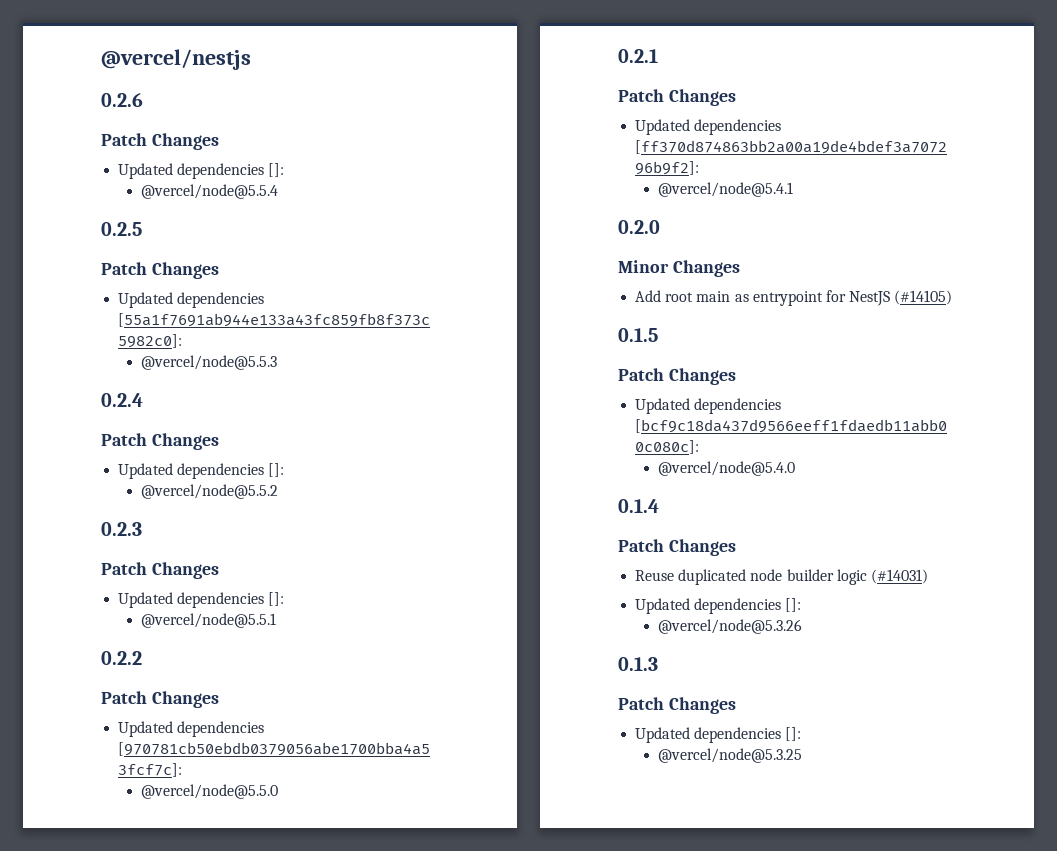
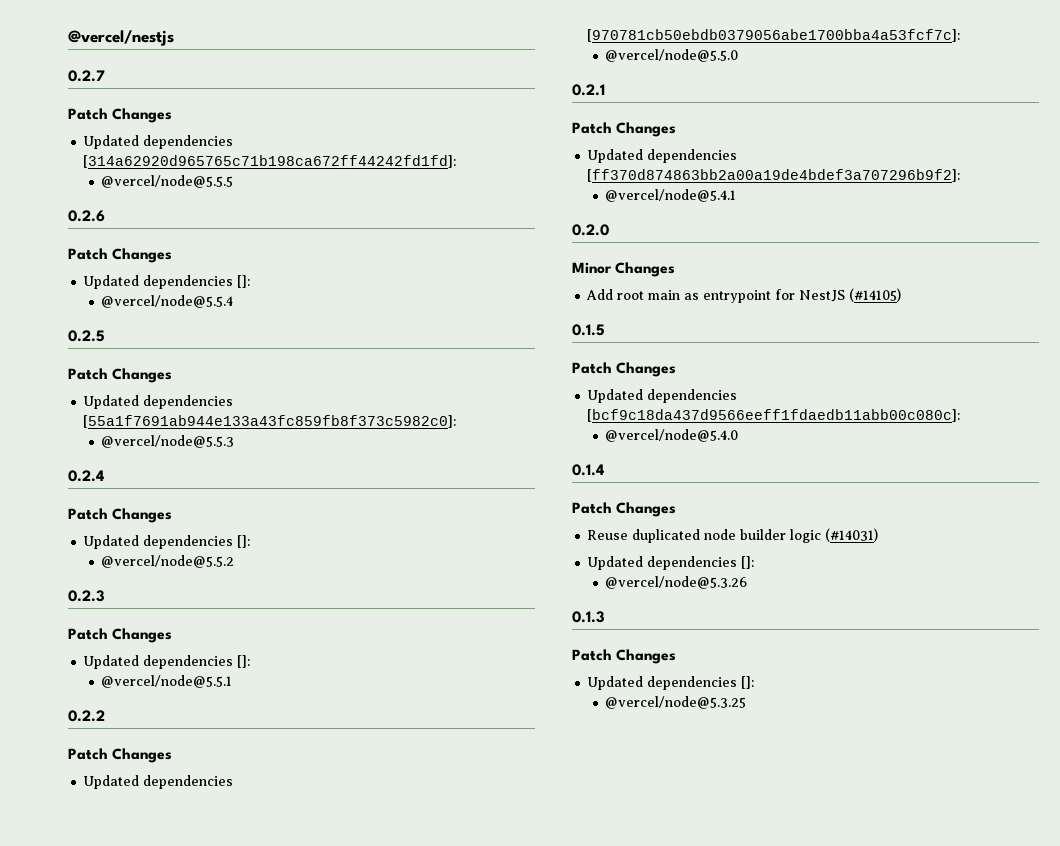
+ 0.2.7
+ Patch Changes
+ Updated dependencies [314a62920d965765c71b198ca672ff44242fd1fd]:
+ @vercel/node@5.5.5

